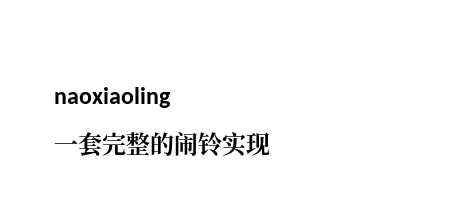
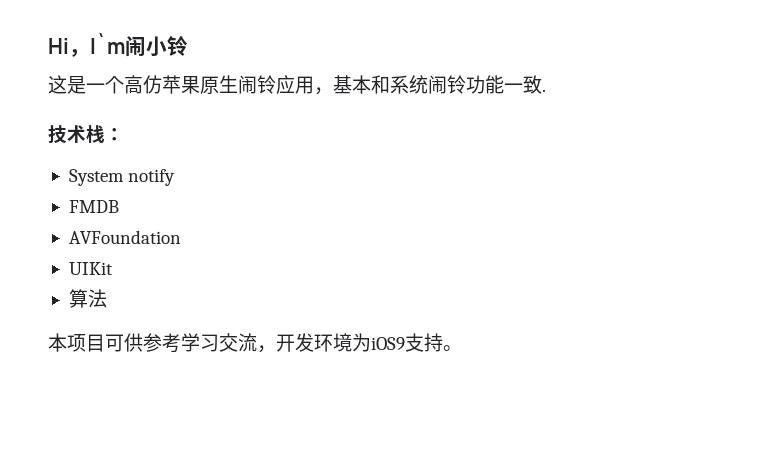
- naoxiaoling
- 一套完整的闹铃实现
+ Hi，I`m闹小铃
+ 这是一个高仿苹果原生闹铃应用，基本和系统闹铃功能一致.
+ 技术栈：
+ System notify
+ FMDB
+ AVFoundation
+ UIKit
+ 算法
+ 本项目可供参考学习交流，开发环境为iOS9支持。

